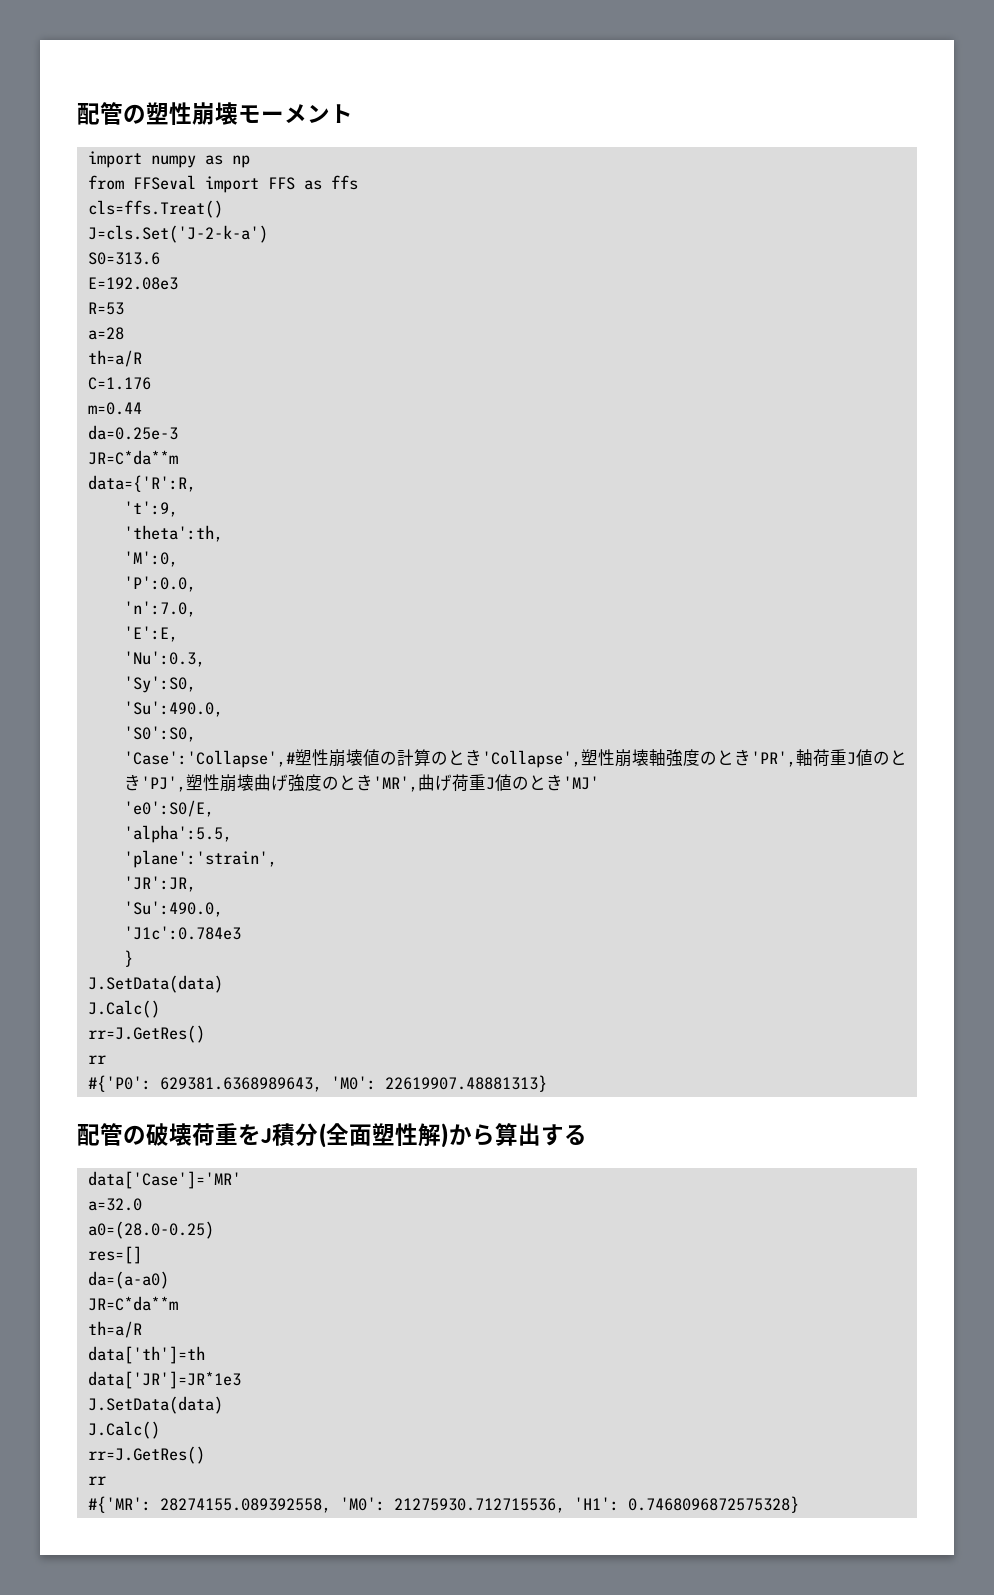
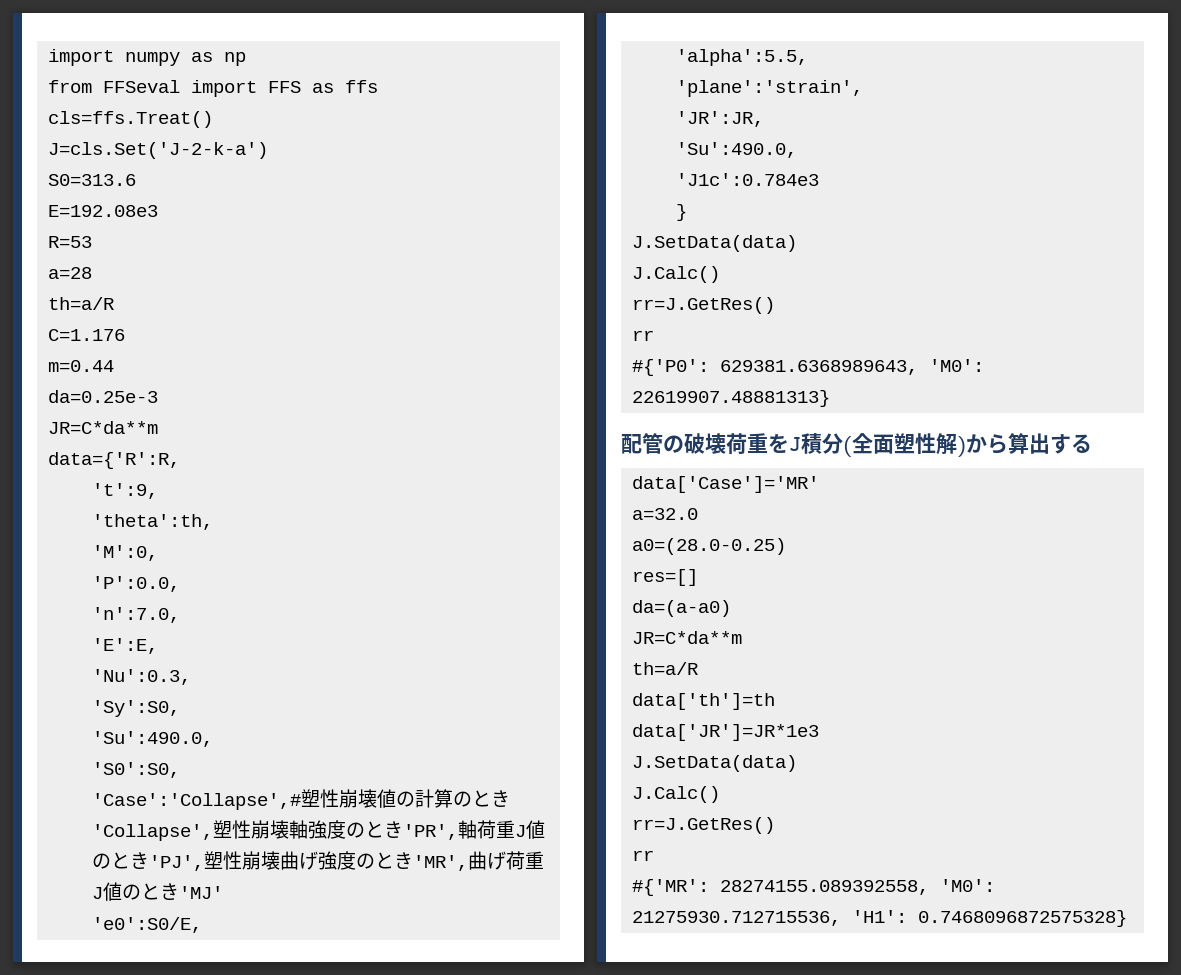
- 配管の塑性崩壊モーメント

